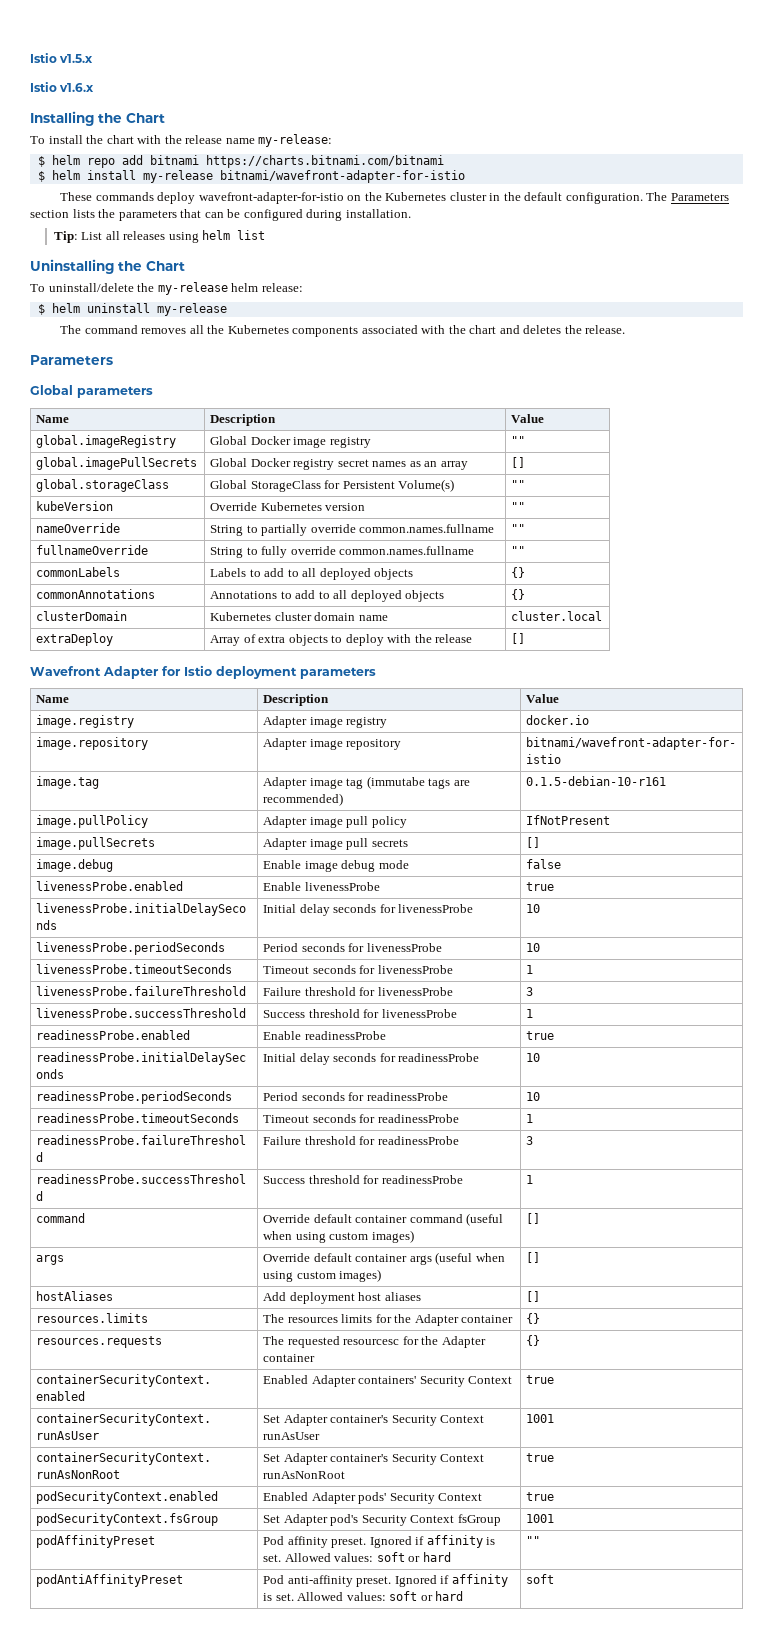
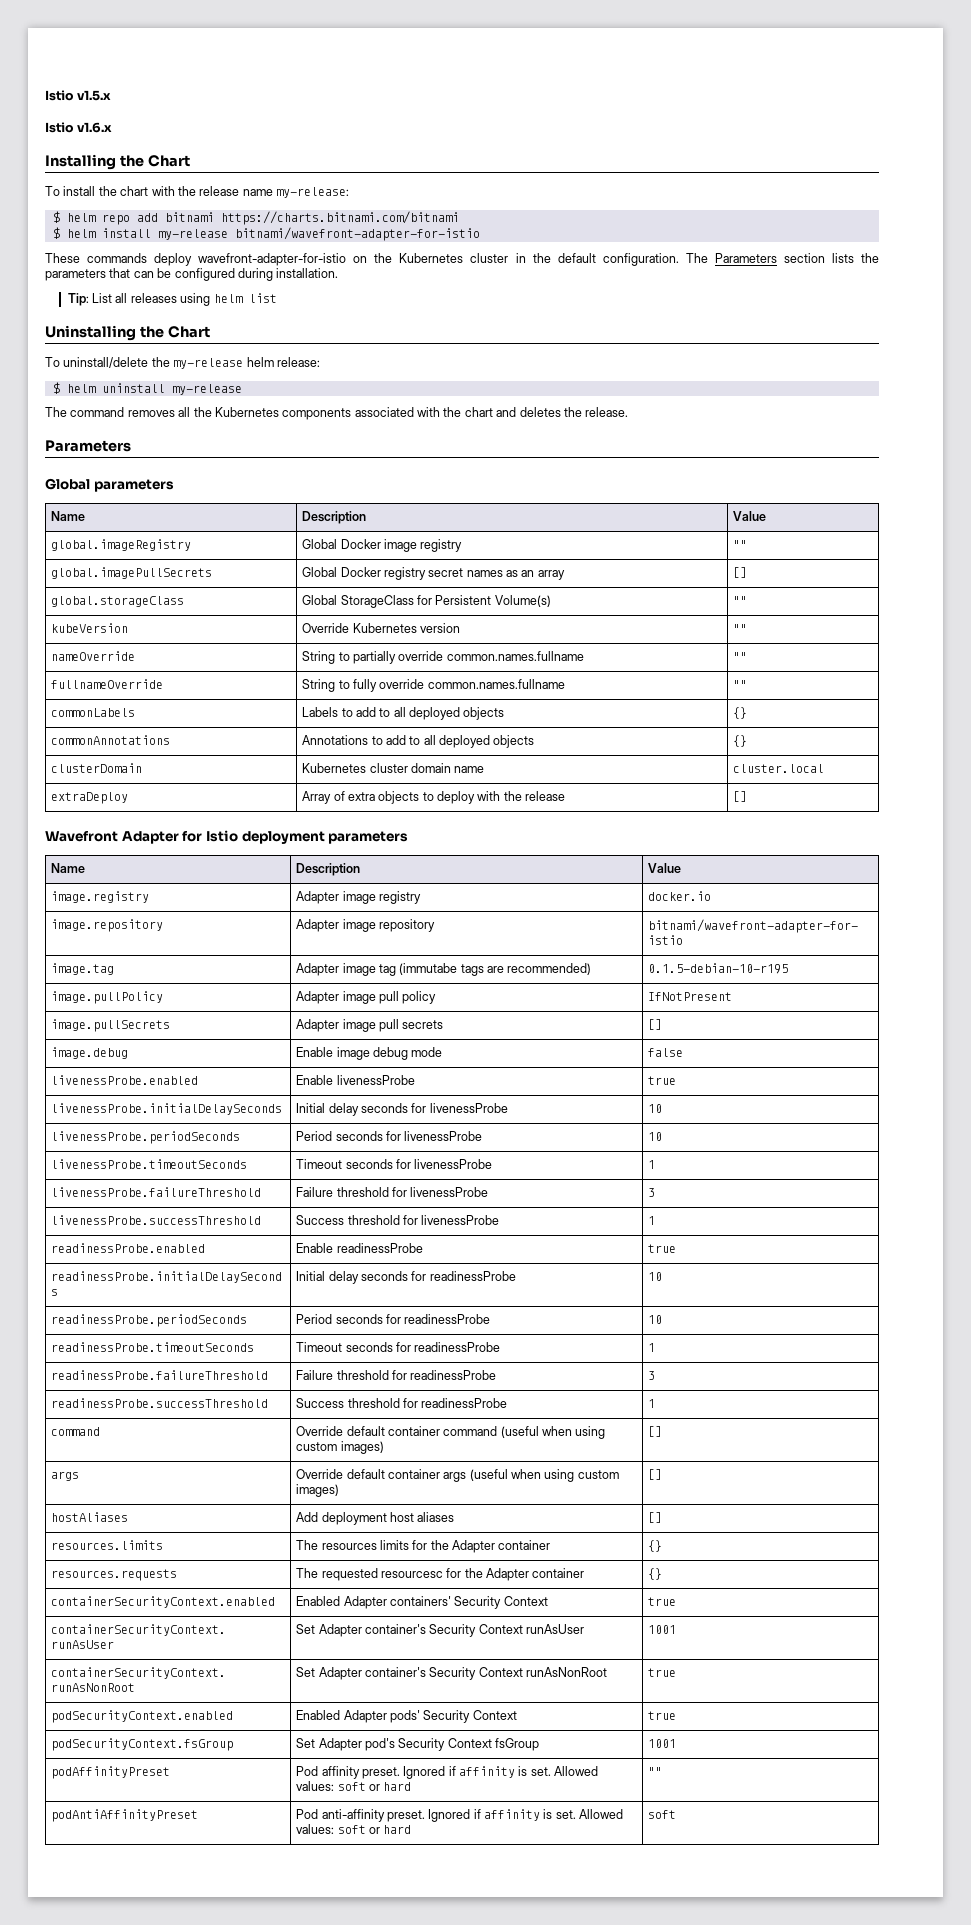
- image.tag | Adapter image tag (immutabe tags are recommended) | 0.1.5-debian-10-r161
+ image.tag | Adapter image tag (immutabe tags are recommended) | 0.1.5-debian-10-r195

